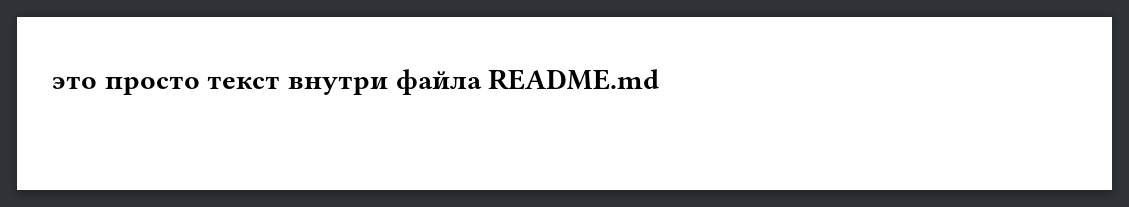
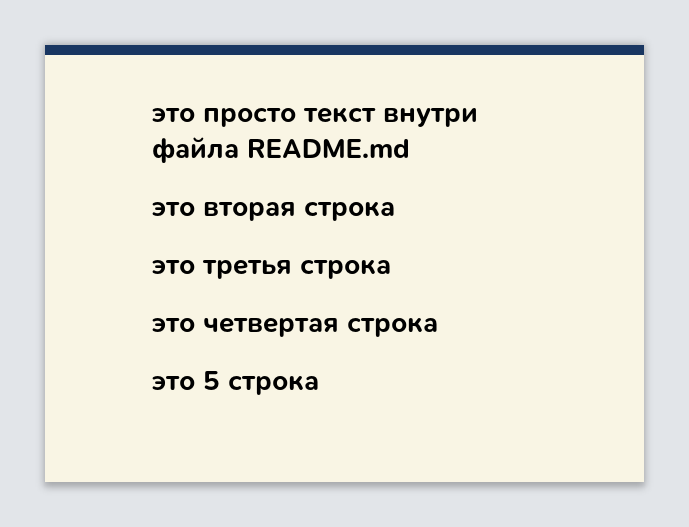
+ это вторая строка
+ это третья строка
+ это четвертая строка
+ это 5 строка

